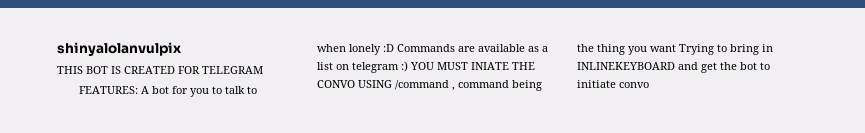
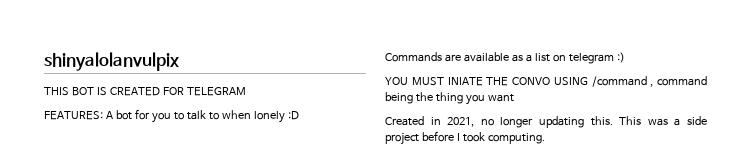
- FEATURES: A bot for you to talk to when lonely :D Commands are available as a list on telegram :) YOU MUST INIATE THE CONVO USING /command , command being the thing you want Trying to bring in INLINEKEYBOARD and get the bot to initiate convo
+ FEATURES: A bot for you to talk to when lonely :D
+ Commands are available as a list on telegram :)
+ YOU MUST INIATE THE CONVO USING /command , command being the thing you want
+ Created in 2021, no longer updating this. This was a side project before I took computing.

